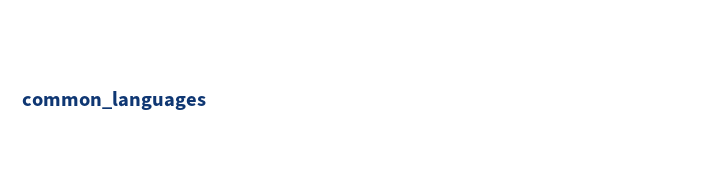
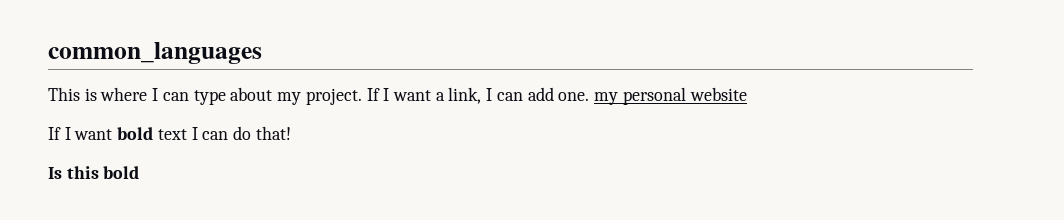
+ This is where I can type about my project. If I want a link, I can add one. my personal website
+ If I want bold text I can do that!
+ Is this bold

